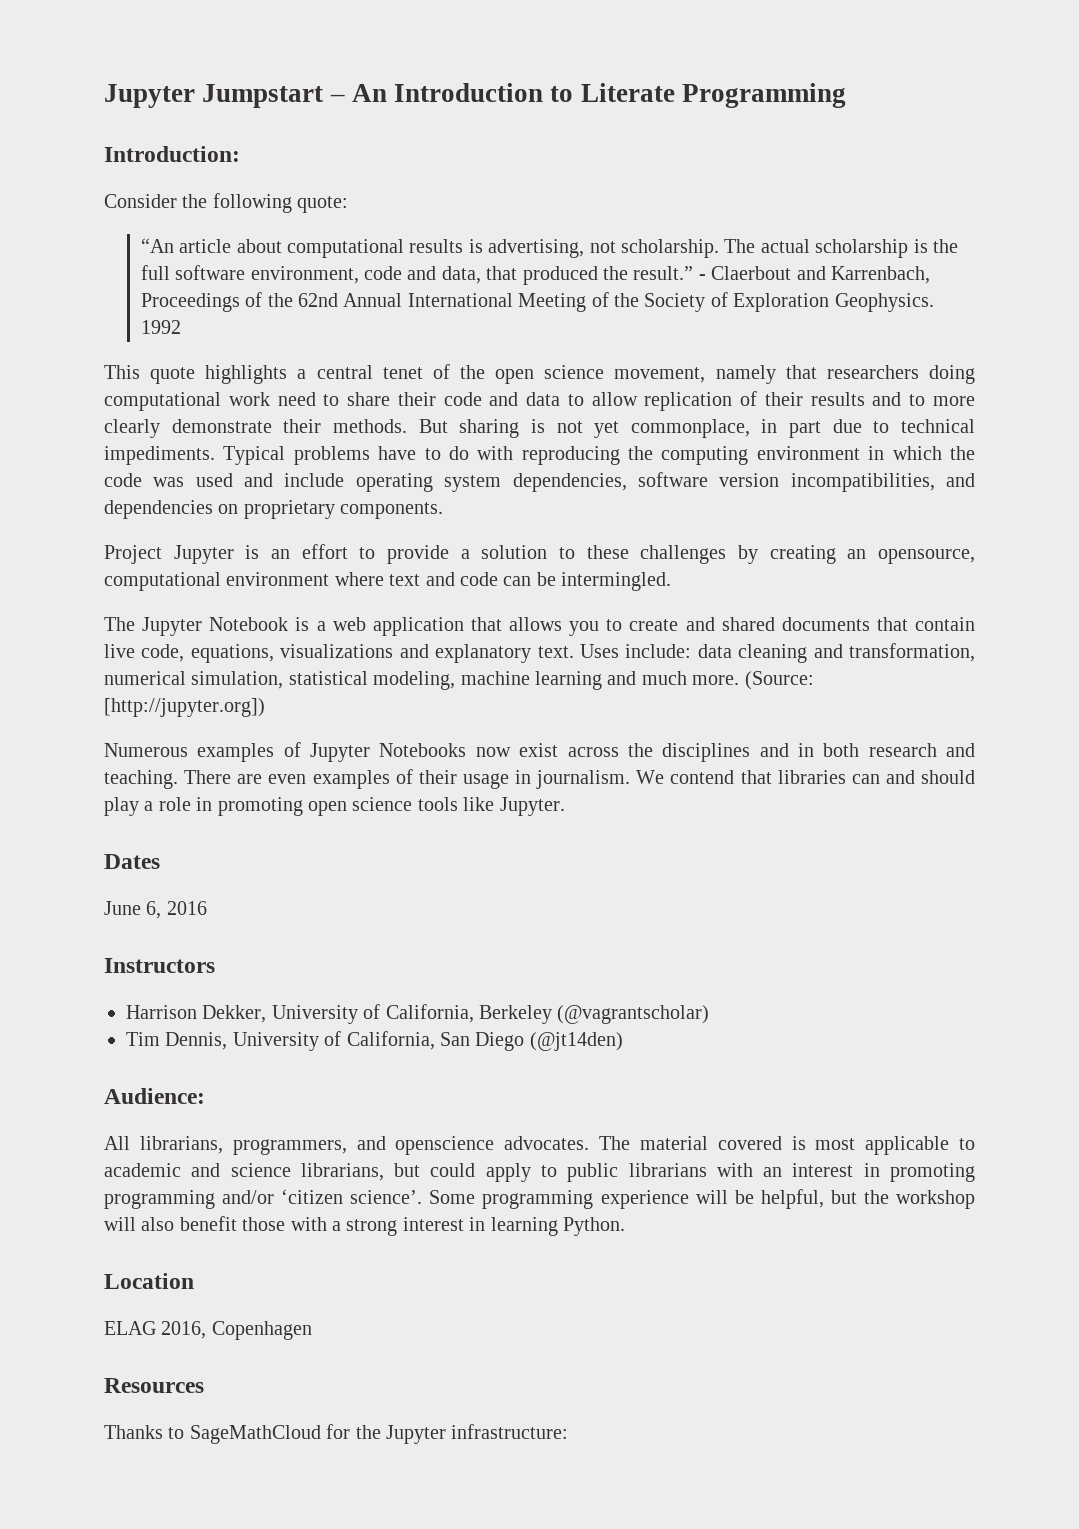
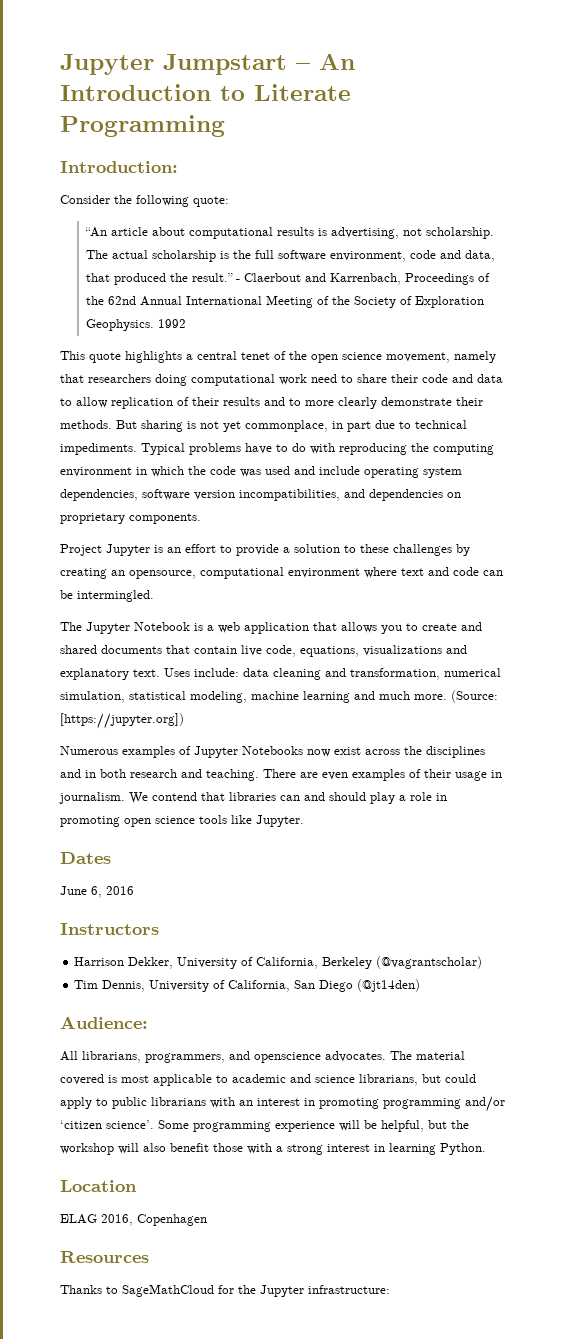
- (Source: [http://jupyter.org])
+ (Source: [https://jupyter.org])

